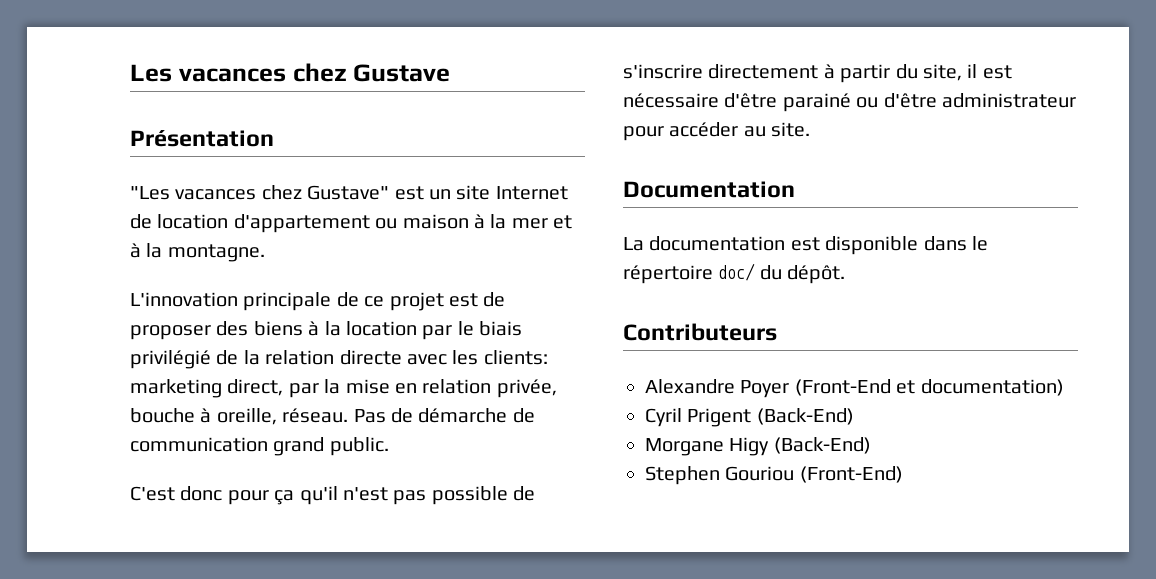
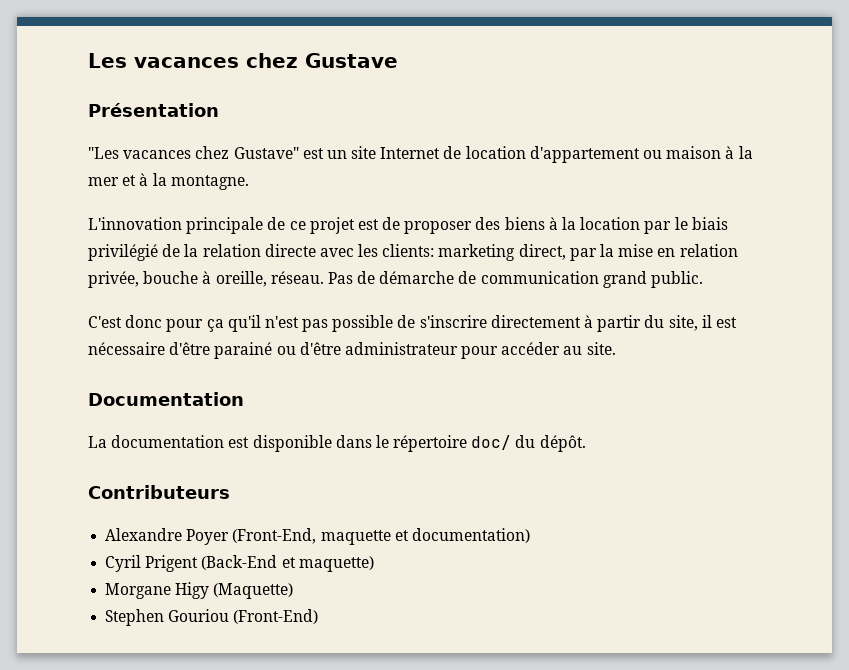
- Alexandre Poyer (Front-End et documentation)
+ Alexandre Poyer (Front-End, maquette et documentation)
- Cyril Prigent (Back-End)
+ Cyril Prigent (Back-End et maquette)
- Morgane Higy (Back-End)
+ Morgane Higy (Maquette)

